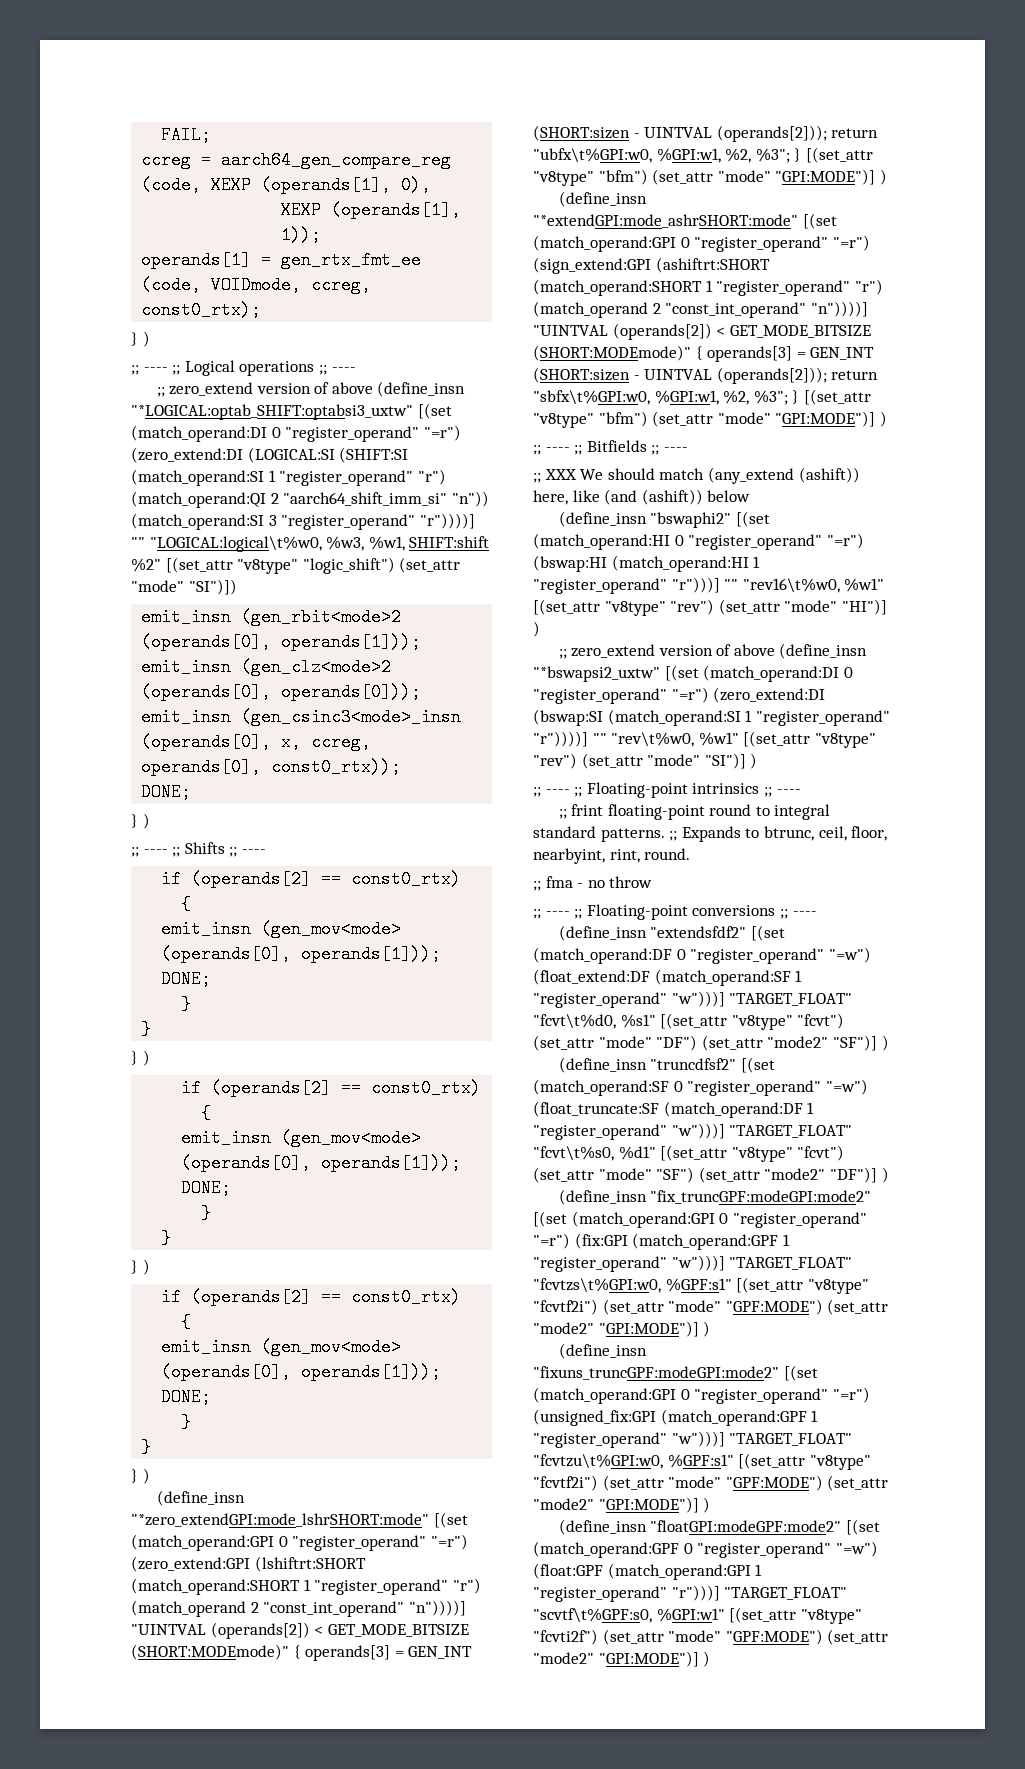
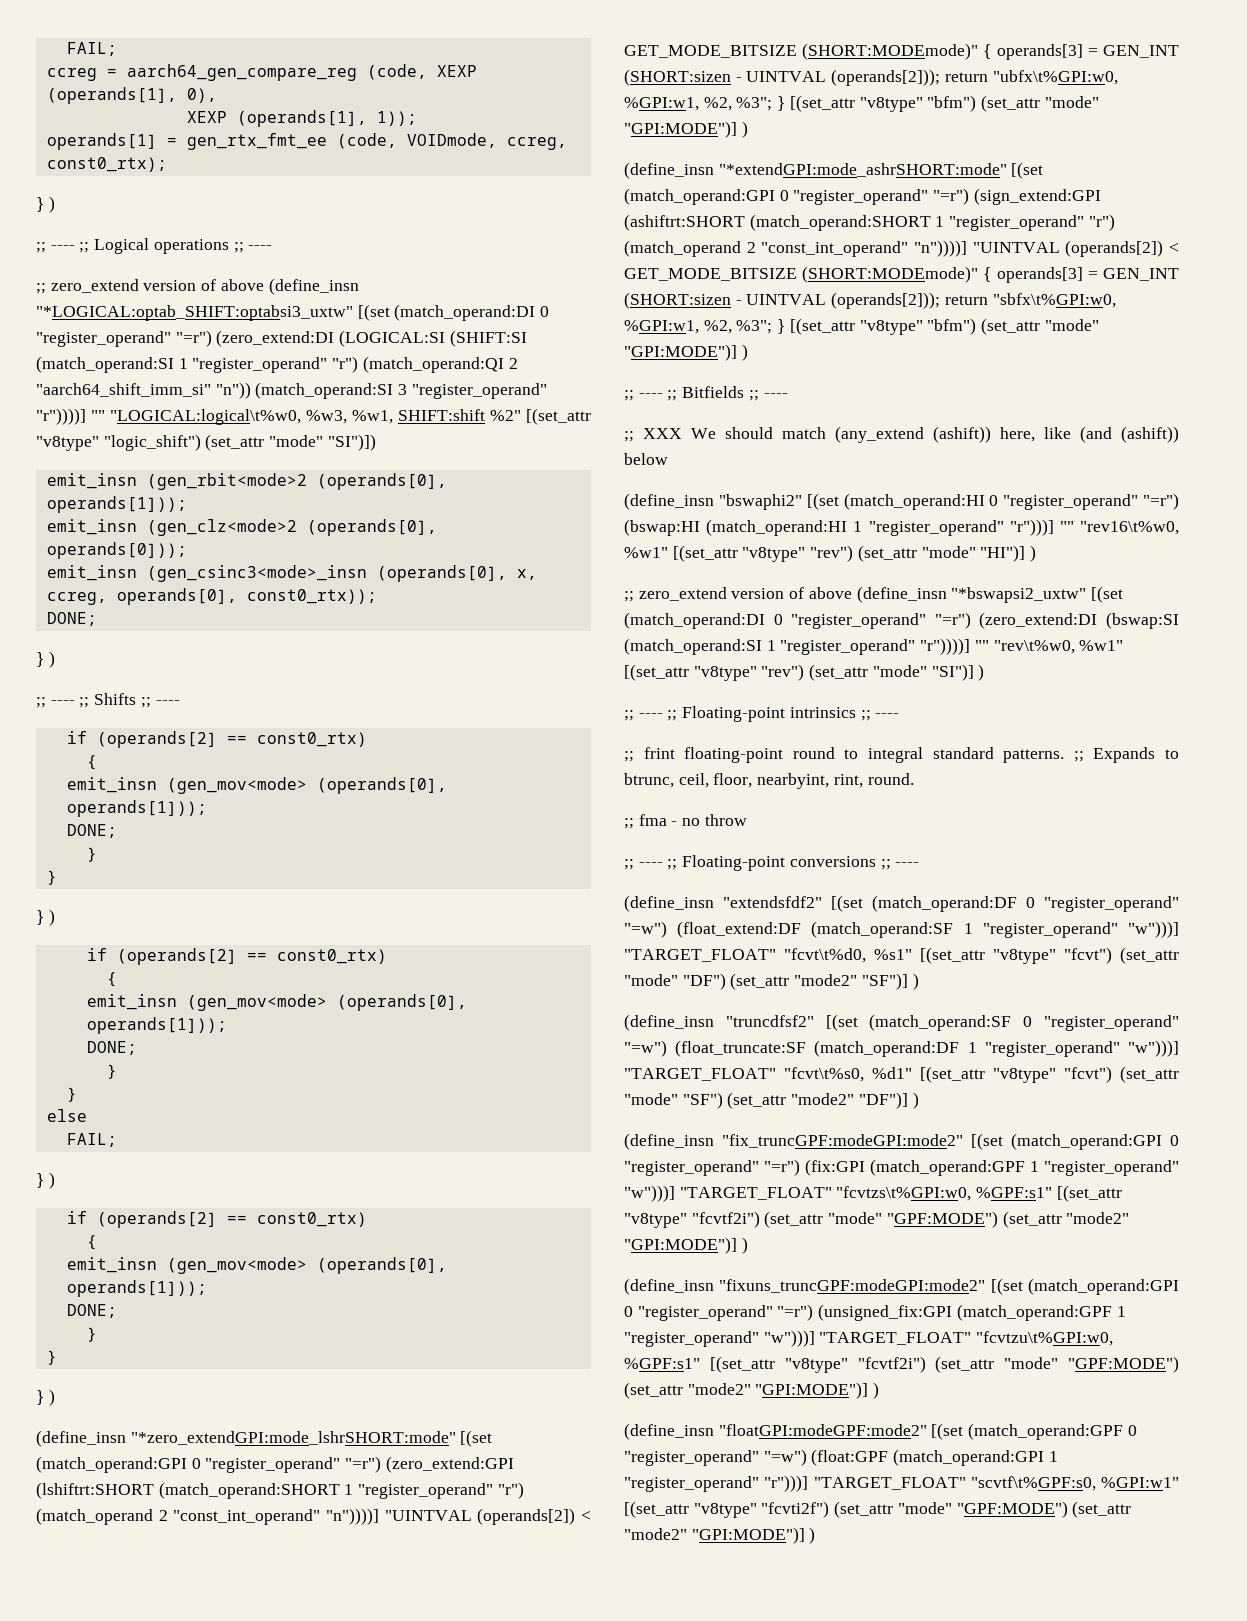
+ else
+ FAIL;

